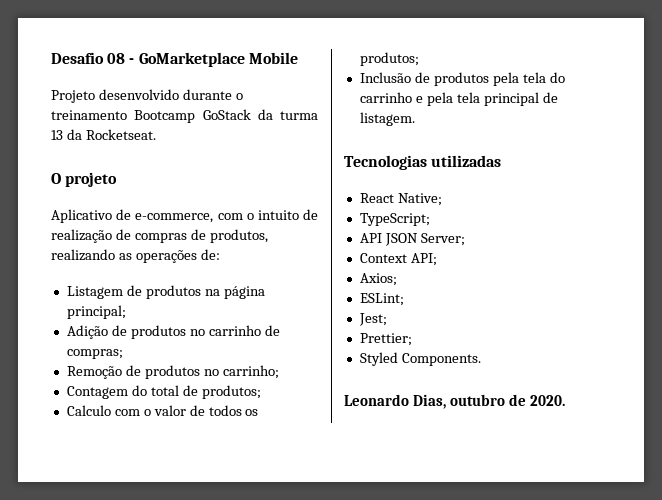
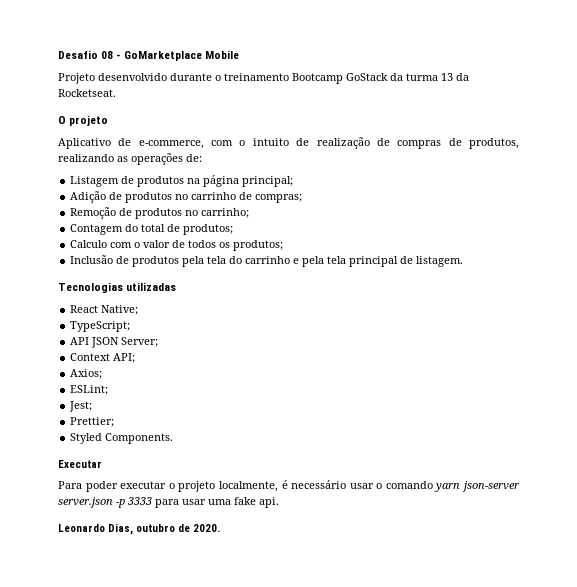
+ Executar
+ Para poder executar o projeto localmente, é necessário usar o comando yarn json-server server.json -p 3333 para usar uma fake api.

